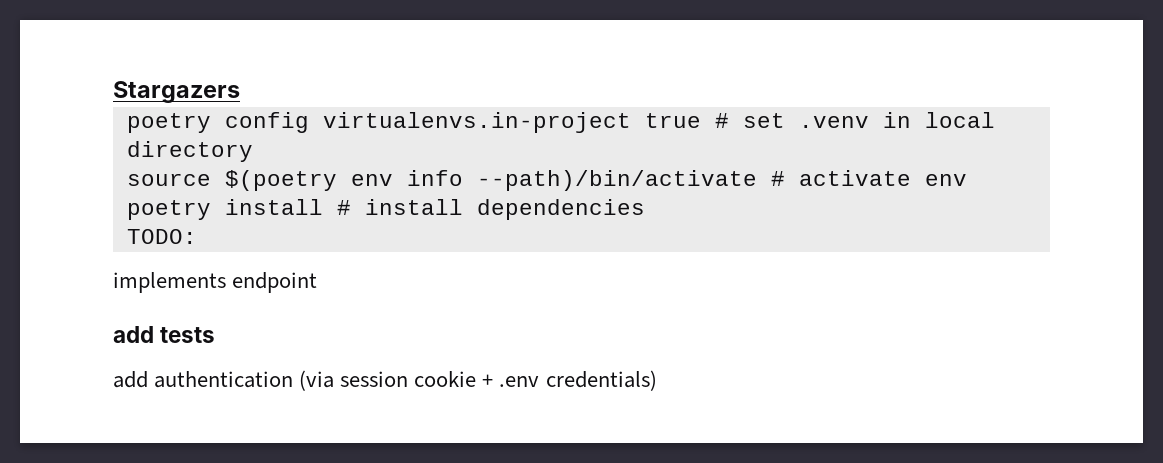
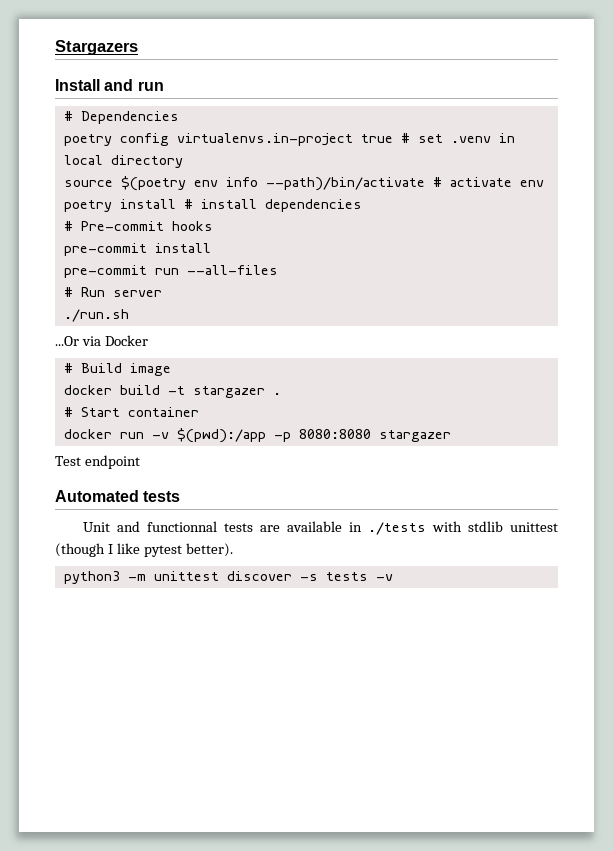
+ Install and run
+ # Dependencies
- TODO:
- implements endpoint
+ # Pre-commit hooks
+ pre-commit install
+ pre-commit run --all-files
+ # Run server
+ ./run.sh
+ ...Or via Docker
+ # Build image
+ docker build -t stargazer .
+ # Start container
+ docker run -v $(pwd):/app -p 8080:8080 stargazer
+ Test endpoint
- add tests
+ Automated tests
- add authentication (via session cookie + .env credentials)
+ Unit and functionnal tests are available in ./tests with stdlib unittest (though I like pytest better).
+ python3 -m unittest discover -s tests -v

